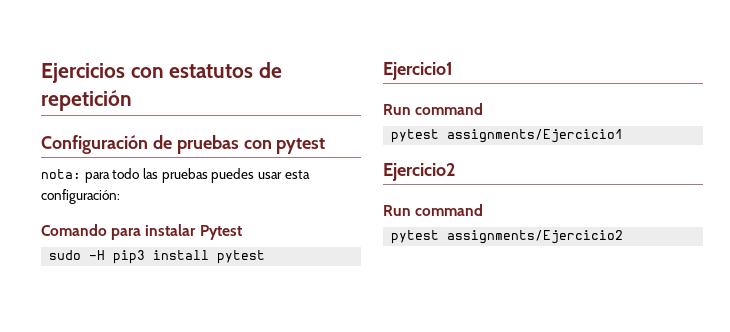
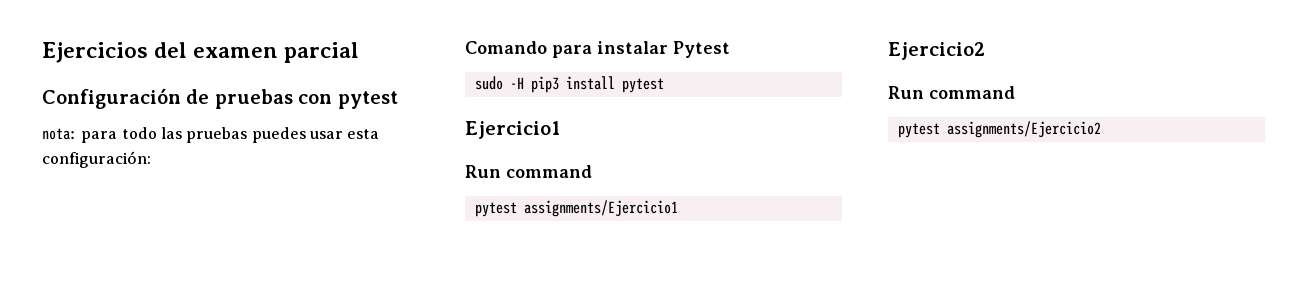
- Ejercicios con estatutos de repetición
+ Ejercicios del examen parcial

